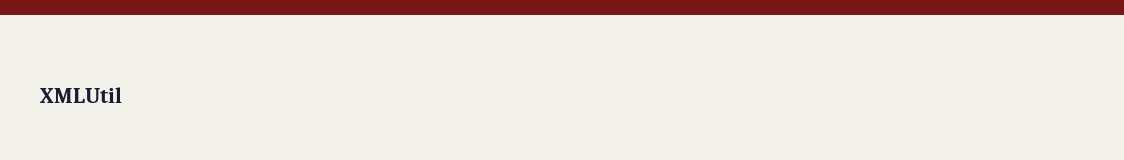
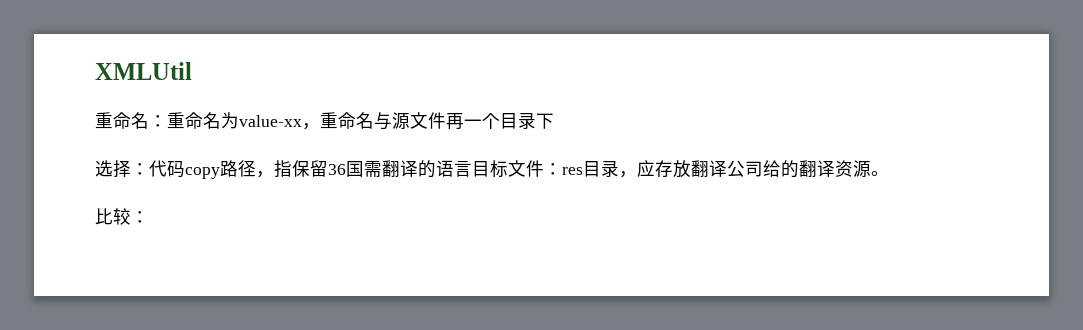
+ 重命名：重命名为value-xx，重命名与源文件再一个目录下
+ 选择：代码copy路径，指保留36国需翻译的语言目标文件：res目录，应存放翻译公司给的翻译资源。
+ 比较：

